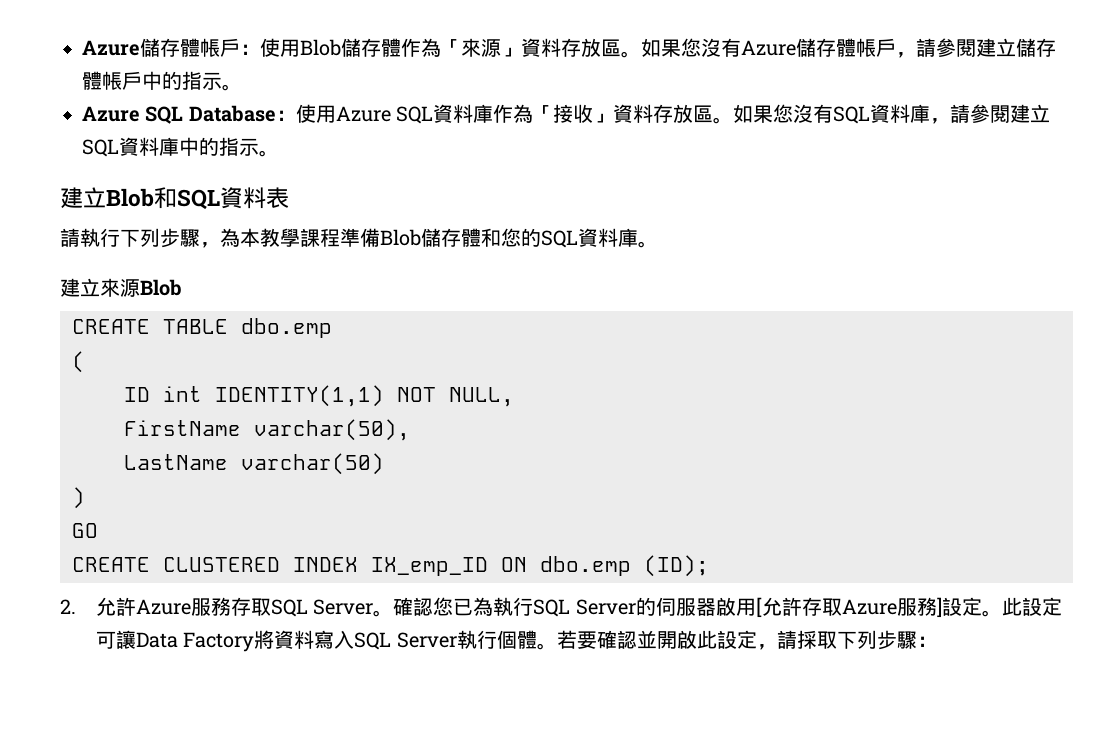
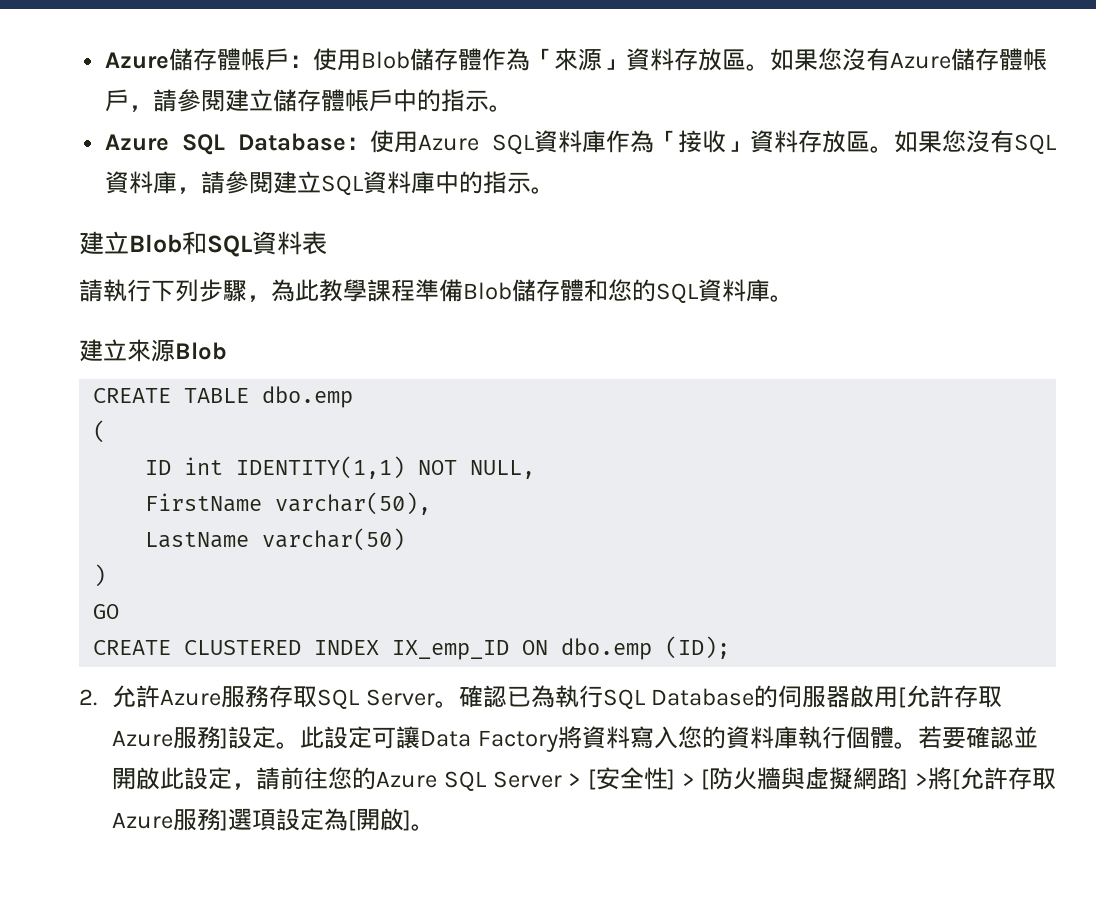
- 請執行下列步驟，為本教學課程準備Blob儲存體和您的SQL資料庫。
+ 請執行下列步驟，為此教學課程準備Blob儲存體和您的SQL資料庫。
- 確認您已為執行SQL Server的伺服器啟用[允許存取Azure服務]設定。
+ 確認已為執行SQL Database的伺服器啟用[允許存取Azure服務]設定。
- 此設定可讓Data Factory將資料寫入SQL Server執行個體。
+ 此設定可讓Data Factory將資料寫入您的資料庫執行個體。
- 若要確認並開啟此設定，請採取下列步驟：
+ 若要確認並開啟此設定，請前往您的Azure SQL Server > [安全性] > [防火牆與虛擬網路] >將[允許存取Azure服務]選項設定為[開啟]。

